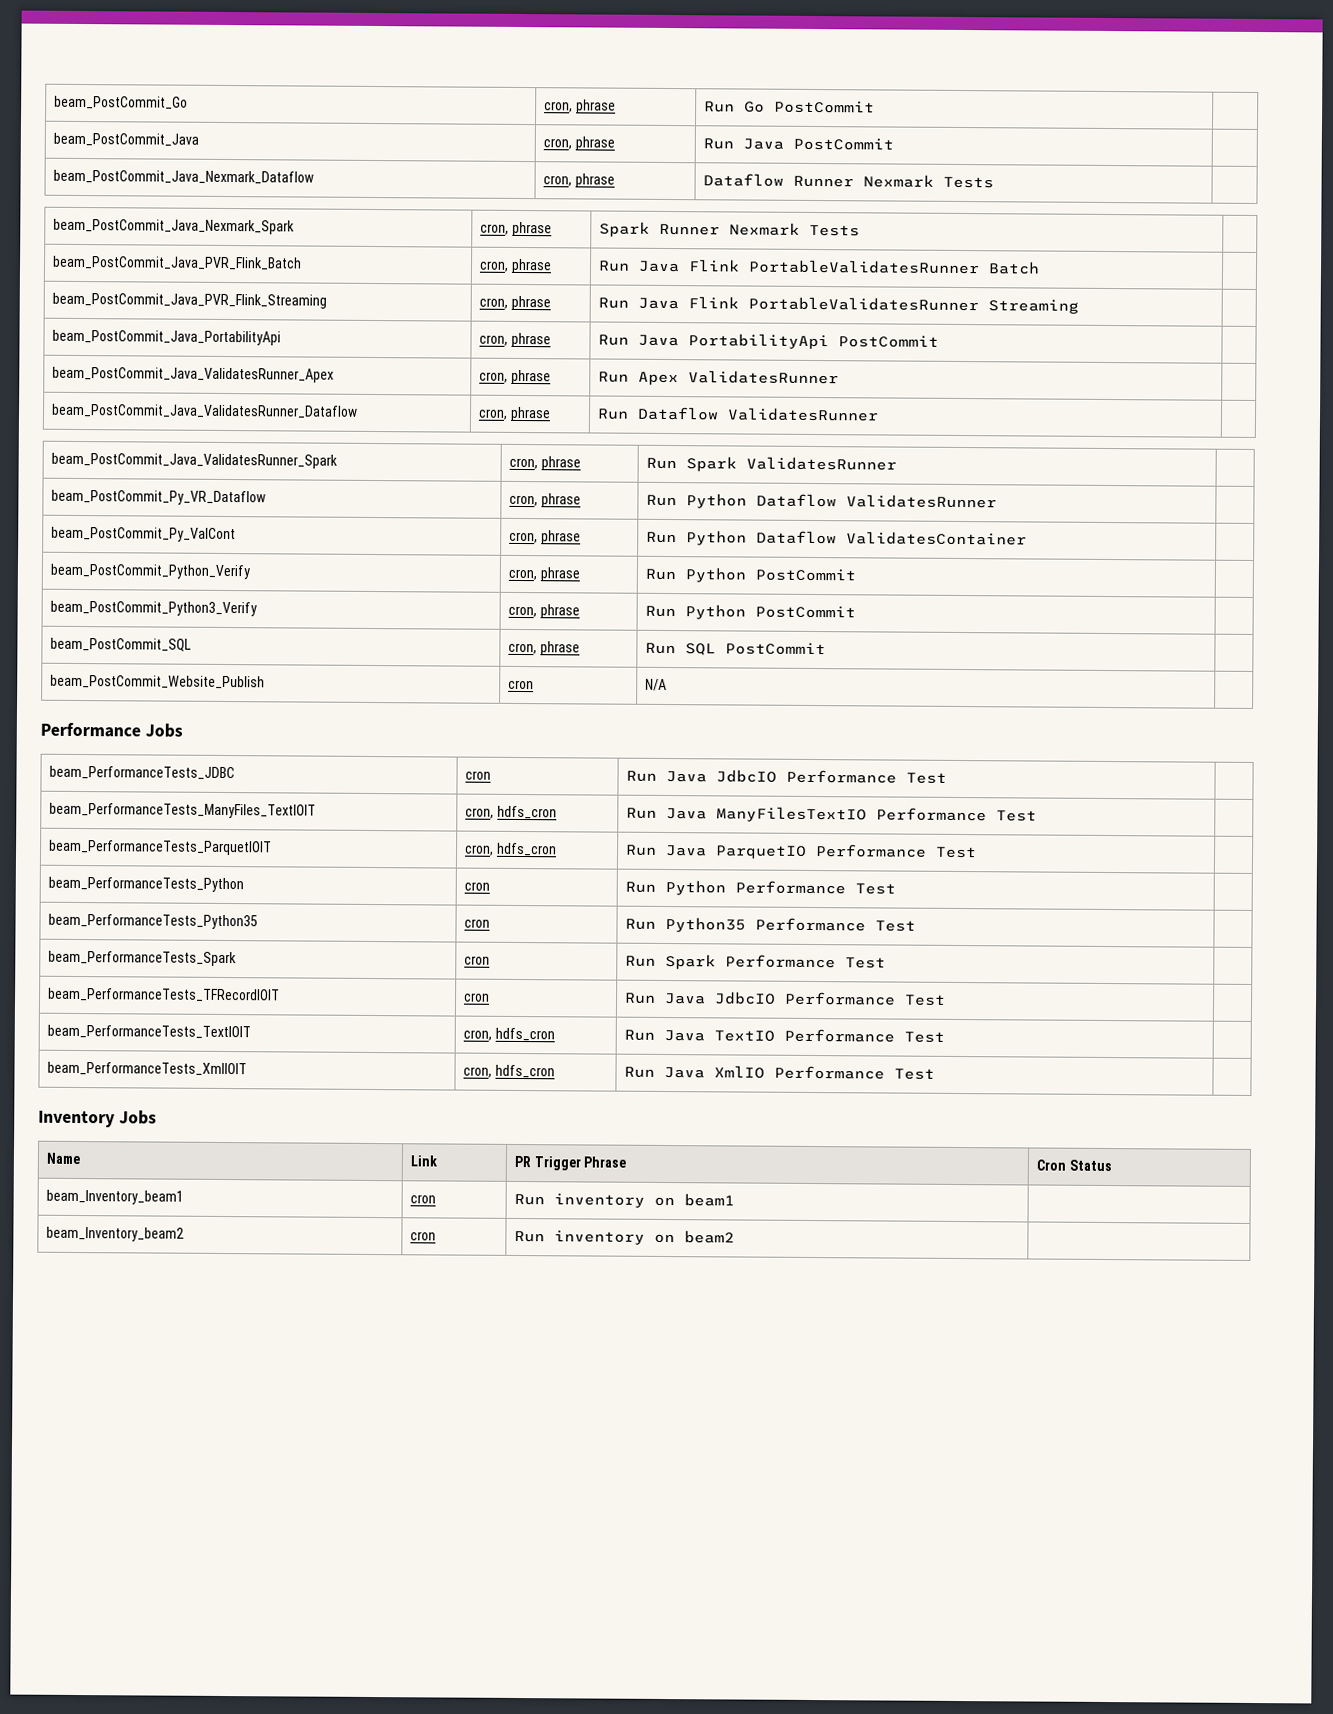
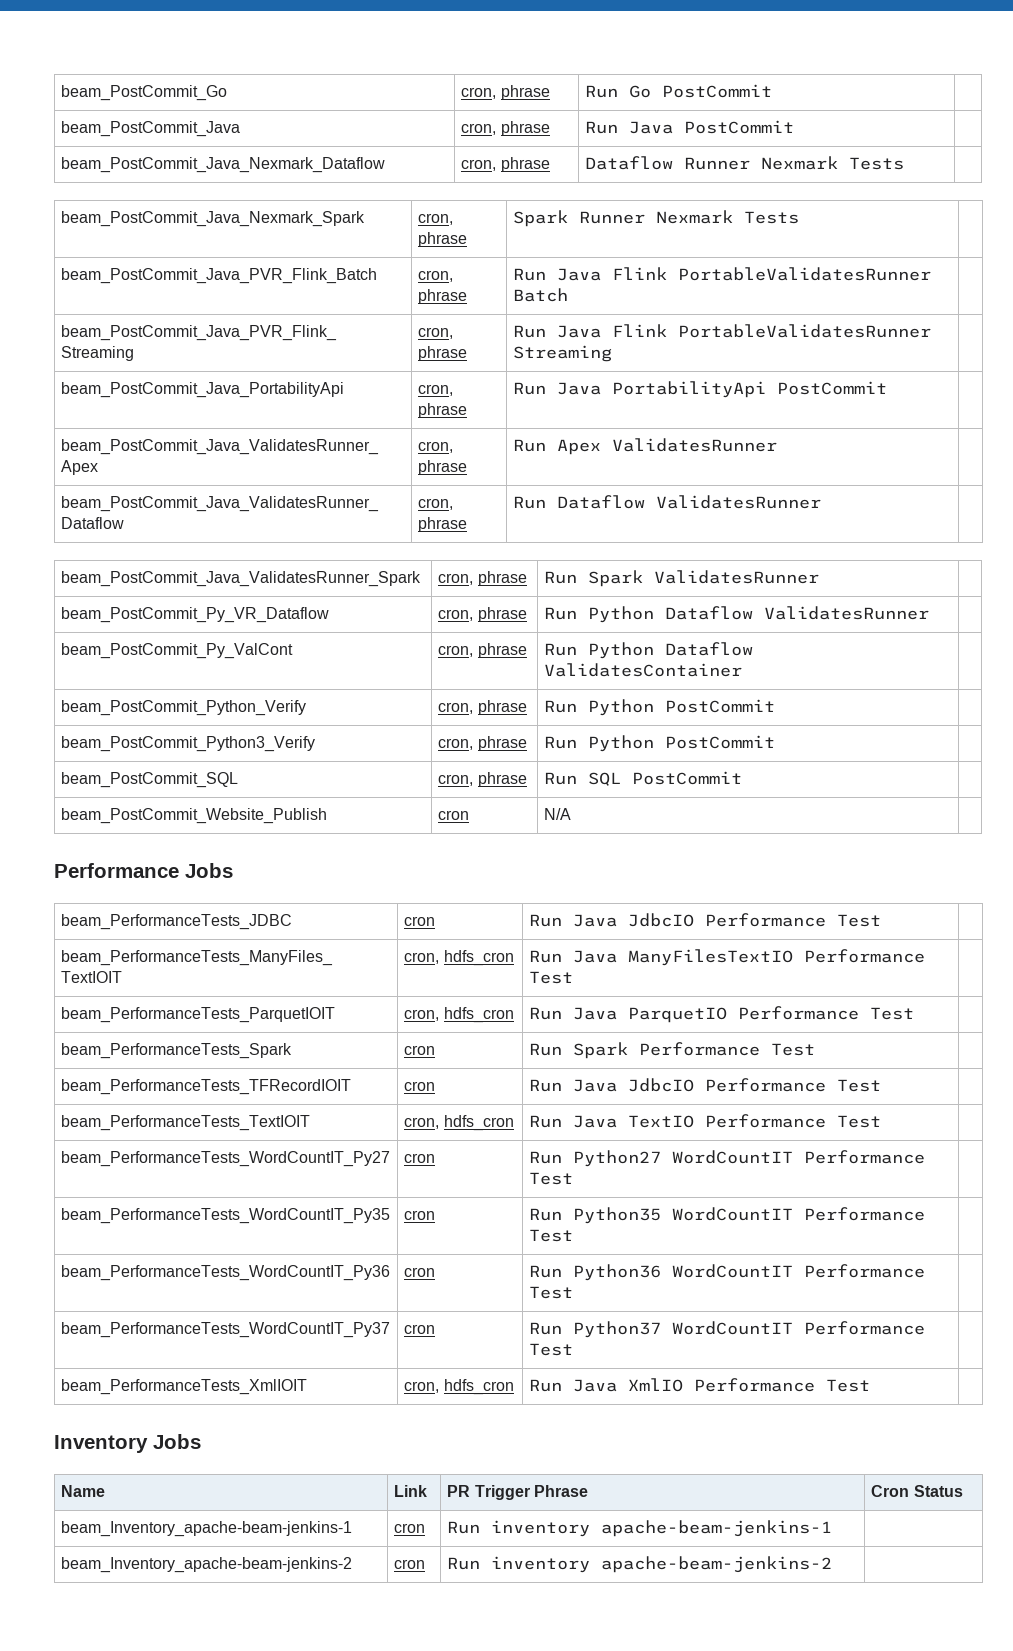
- beam_PerformanceTests_Python | cron | Run Python Performance Test |
- beam_PerformanceTests_Python35 | cron | Run Python35 Performance Test |
+ beam_PerformanceTests_WordCountIT_Py27 | cron | Run Python27 WordCountIT Performance Test |
+ beam_PerformanceTests_WordCountIT_Py35 | cron | Run Python35 WordCountIT Performance Test |
+ beam_PerformanceTests_WordCountIT_Py36 | cron | Run Python36 WordCountIT Performance Test |
+ beam_PerformanceTests_WordCountIT_Py37 | cron | Run Python37 WordCountIT Performance Test |
- beam_Inventory_beam1 | cron | Run inventory on beam1 |
- beam_Inventory_beam2 | cron | Run inventory on beam2 |
+ beam_Inventory_apache-beam-jenkins-1 | cron | Run inventory apache-beam-jenkins-1 |
+ beam_Inventory_apache-beam-jenkins-2 | cron | Run inventory apache-beam-jenkins-2 |

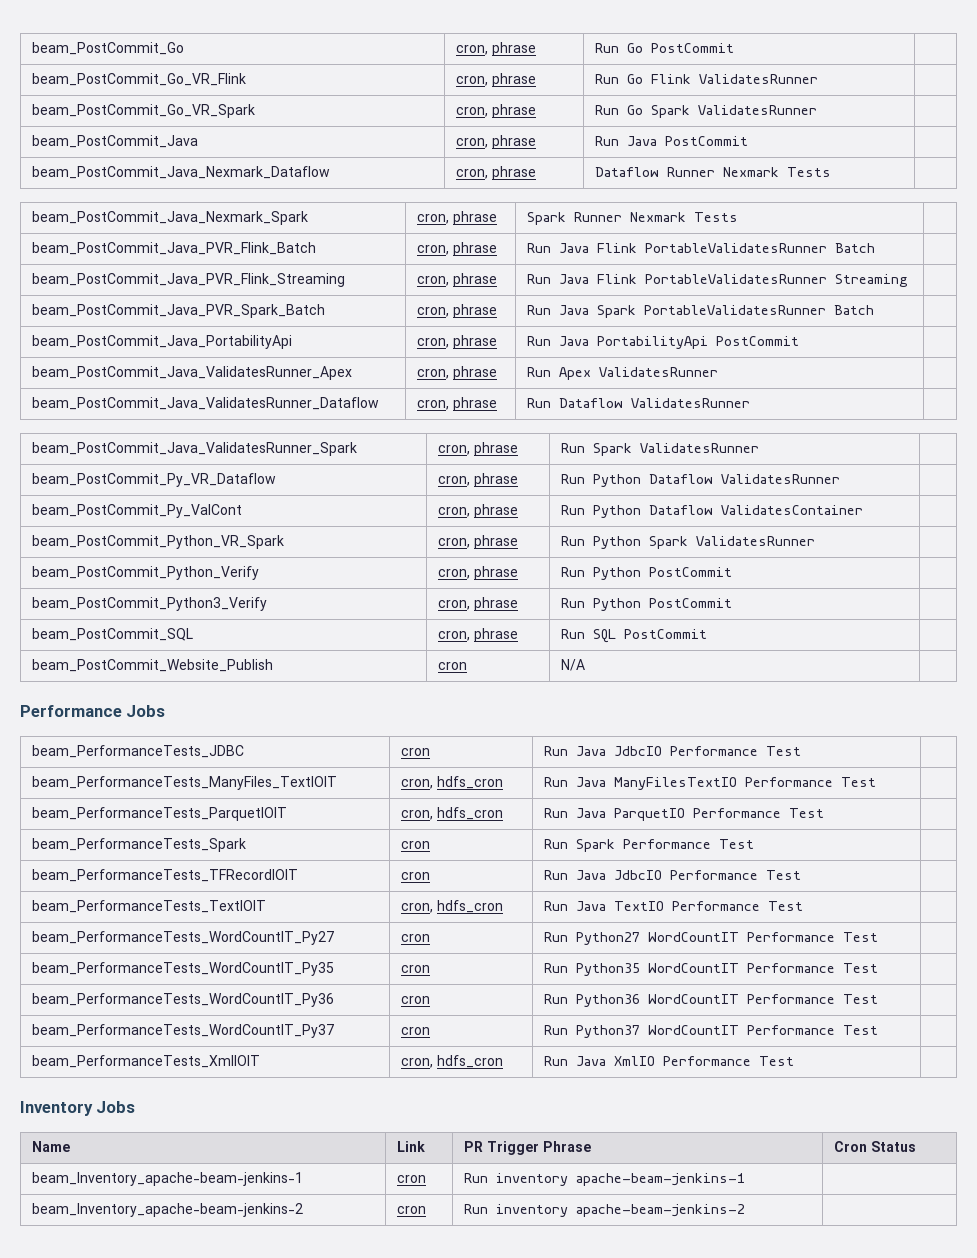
+ beam_PostCommit_Go_VR_Flink | cron, phrase | Run Go Flink ValidatesRunner |
+ beam_PostCommit_Go_VR_Spark | cron, phrase | Run Go Spark ValidatesRunner |
+ beam_PostCommit_Java_PVR_Spark_Batch | cron, phrase | Run Java Spark PortableValidatesRunner Batch |
+ beam_PostCommit_Python_VR_Spark | cron, phrase | Run Python Spark ValidatesRunner |

